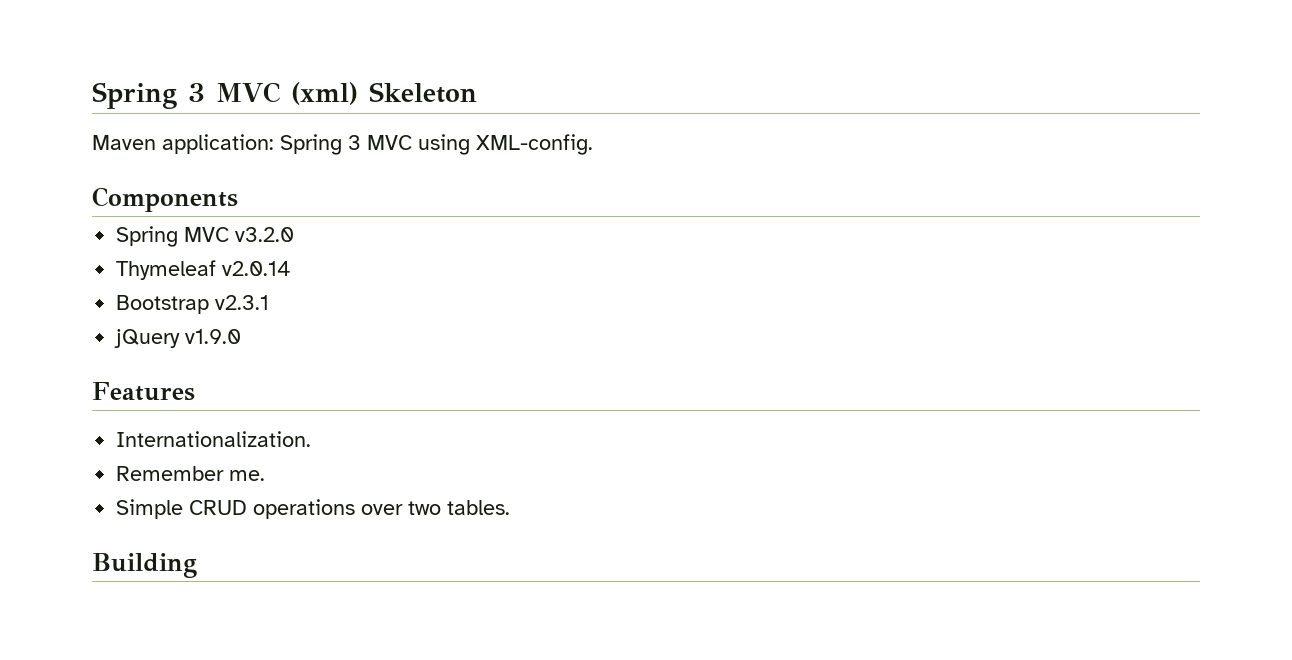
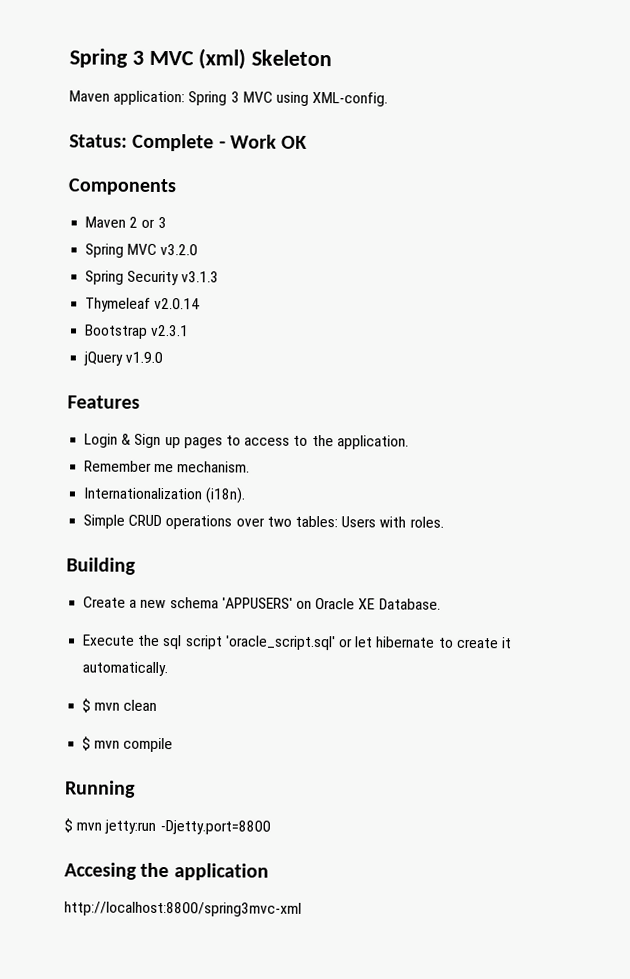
+ Status: Complete - Work OK
  Components
+ Maven 2 or 3
+ Spring Security v3.1.3
- Internationalization.
- Remember me.
+ Login & Sign up pages to access to the application.
+ Remember me mechanism.
+ Internationalization (i18n).
- Simple CRUD operations over two tables.
+ Simple CRUD operations over two tables: Users with roles.
  Building
+ Create a new schema 'APPUSERS' on Oracle XE Database.
+ Execute the sql script 'oracle_script.sql' or let hibernate to create it automatically.
+ $ mvn clean
+ $ mvn compile
+ Running
+ $ mvn jetty:run -Djetty.port=8800
+ Accesing the application
+ http://localhost:8800/spring3mvc-xml

